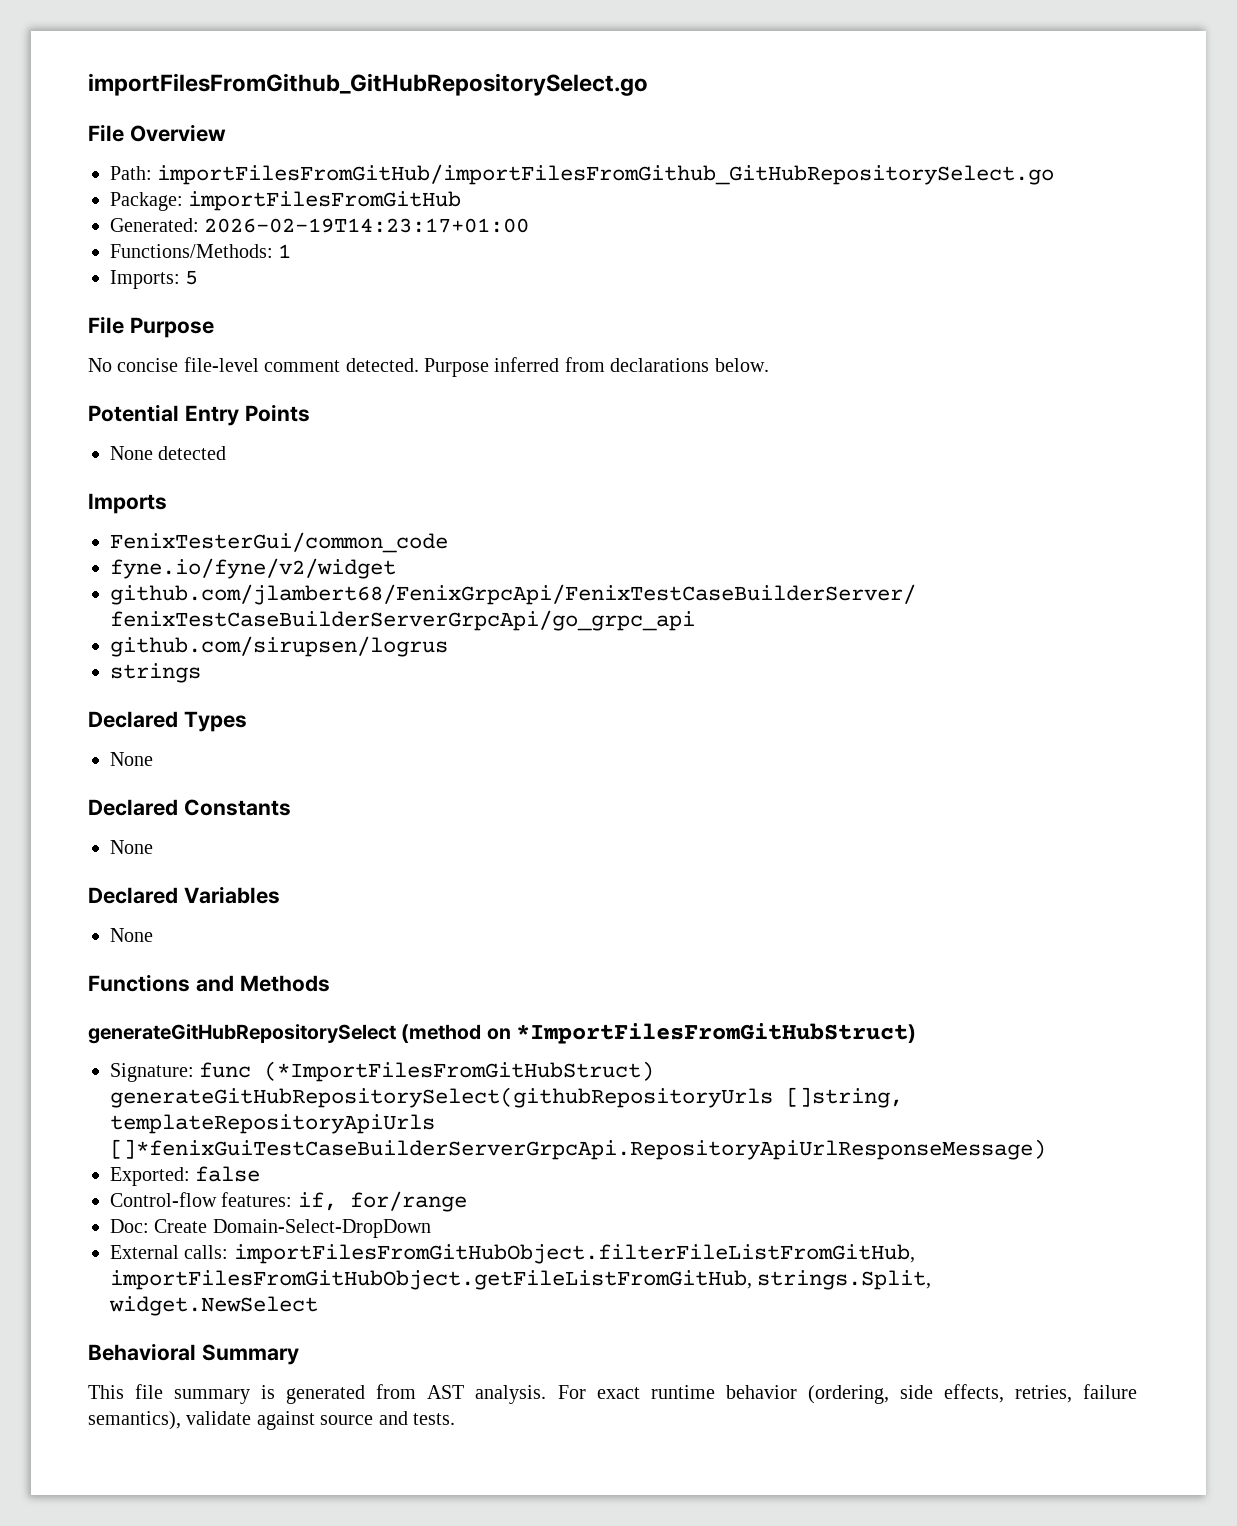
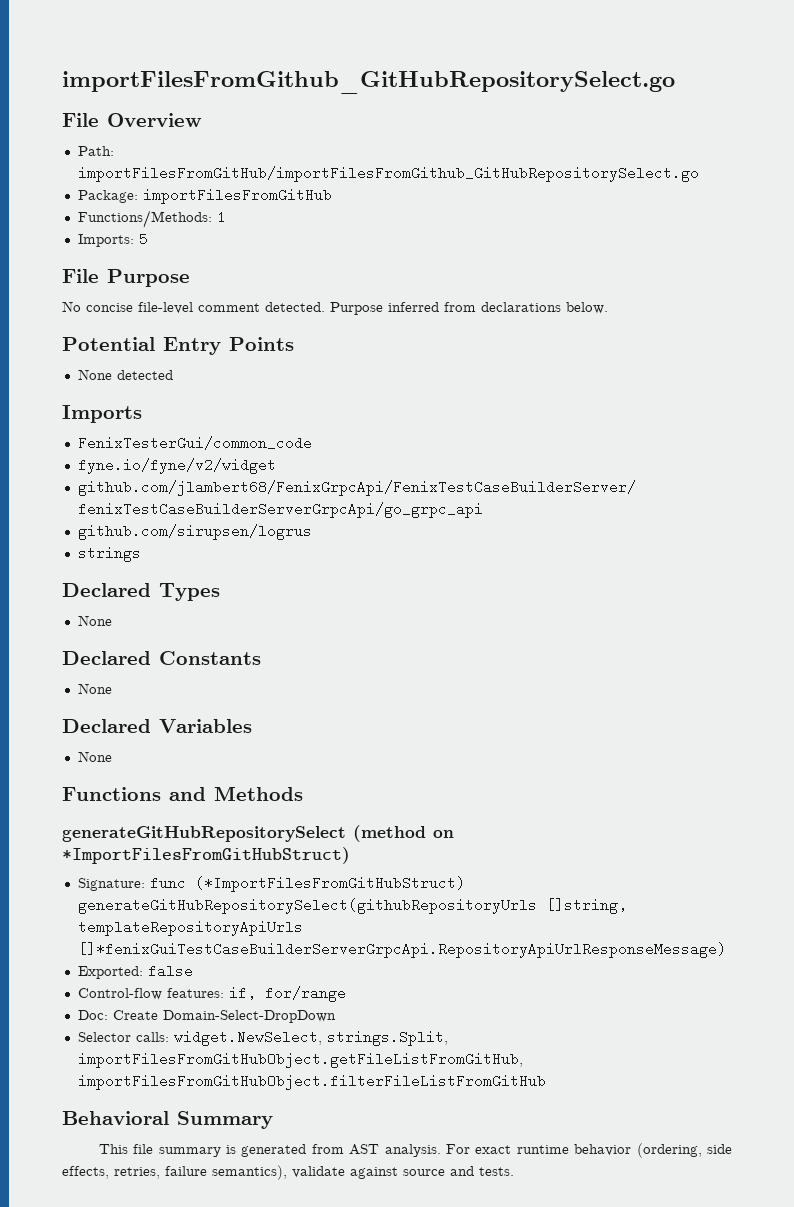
- Generated: 2026-02-19T14:23:17+01:00
- External calls: importFilesFromGitHubObject.filterFileListFromGitHub, importFilesFromGitHubObject.getFileListFromGitHub, strings.Split, widget.NewSelect
+ Selector calls: widget.NewSelect, strings.Split, importFilesFromGitHubObject.getFileListFromGitHub, importFilesFromGitHubObject.filterFileListFromGitHub

